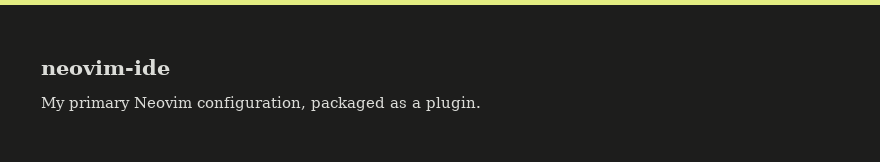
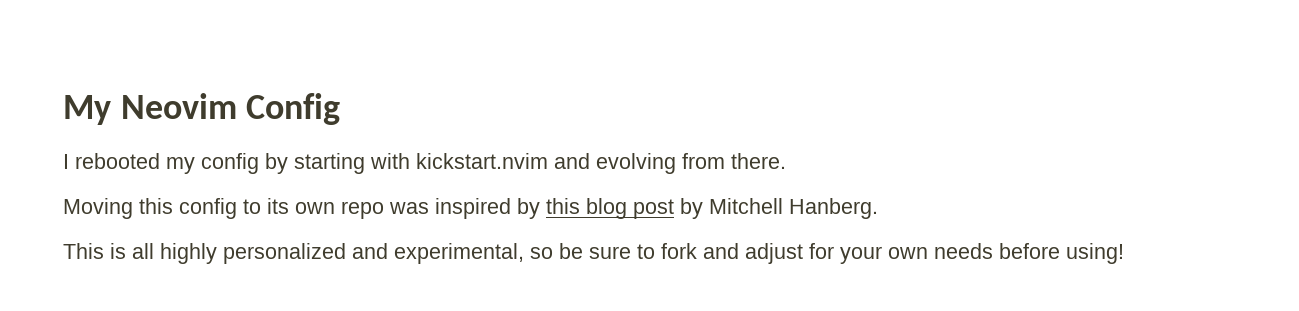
- neovim-ide
- My primary Neovim configuration, packaged as a plugin.
+ My Neovim Config
+ I rebooted my config by starting with kickstart.nvim and evolving from there.
+ Moving this config to its own repo was inspired by this blog post by Mitchell Hanberg.
+ This is all highly personalized and experimental, so be sure to fork and adjust for your own needs before using!

